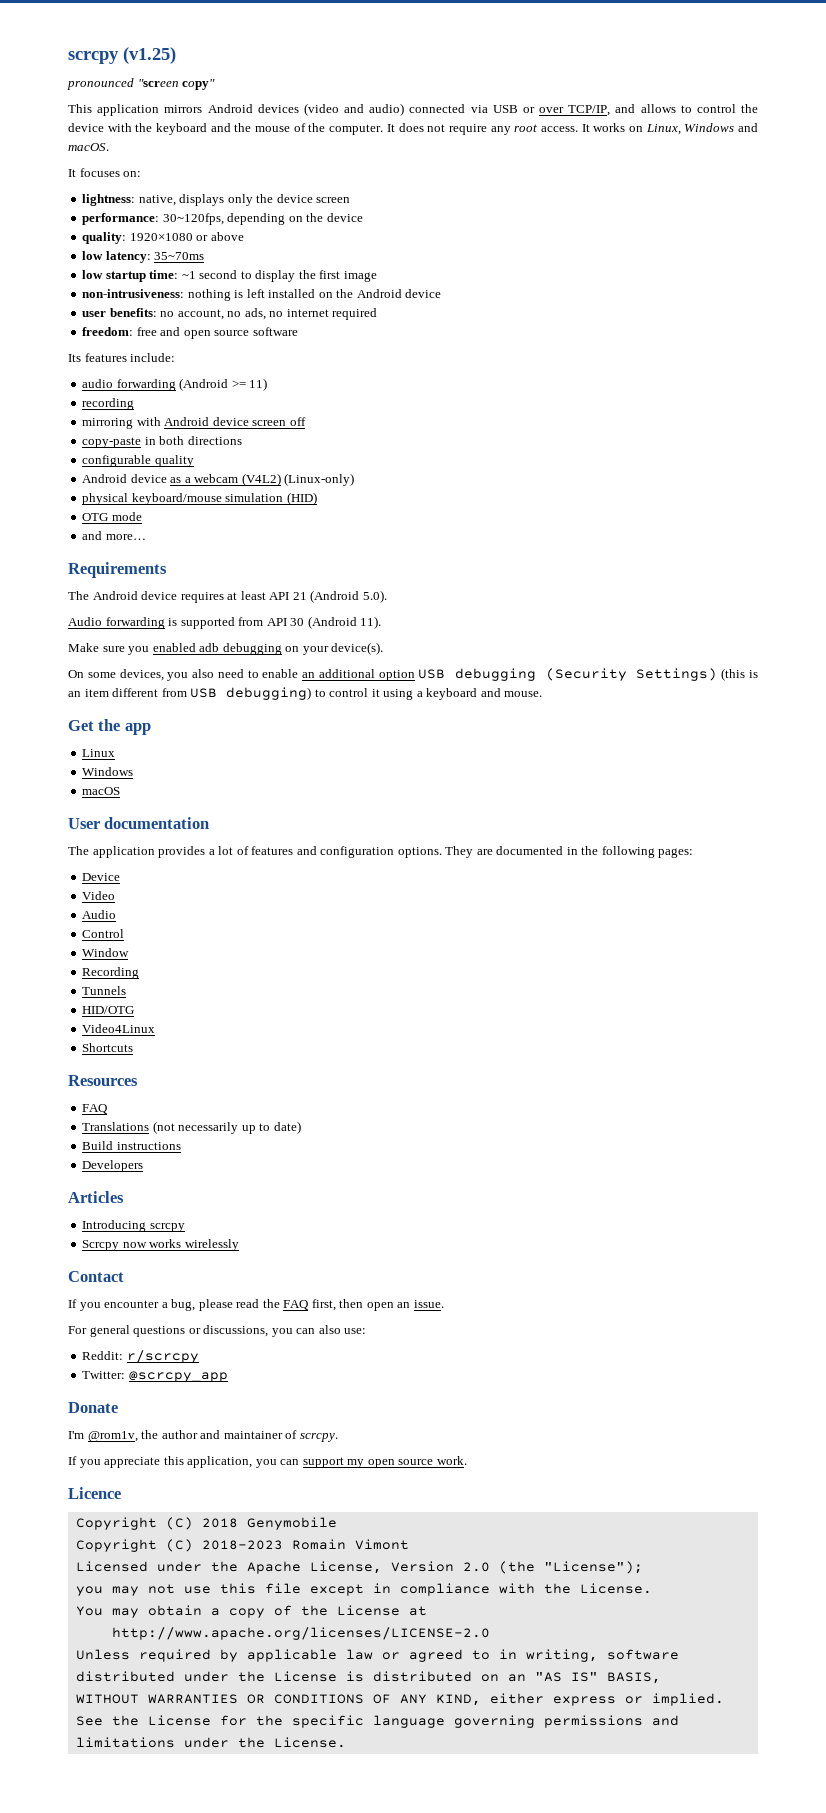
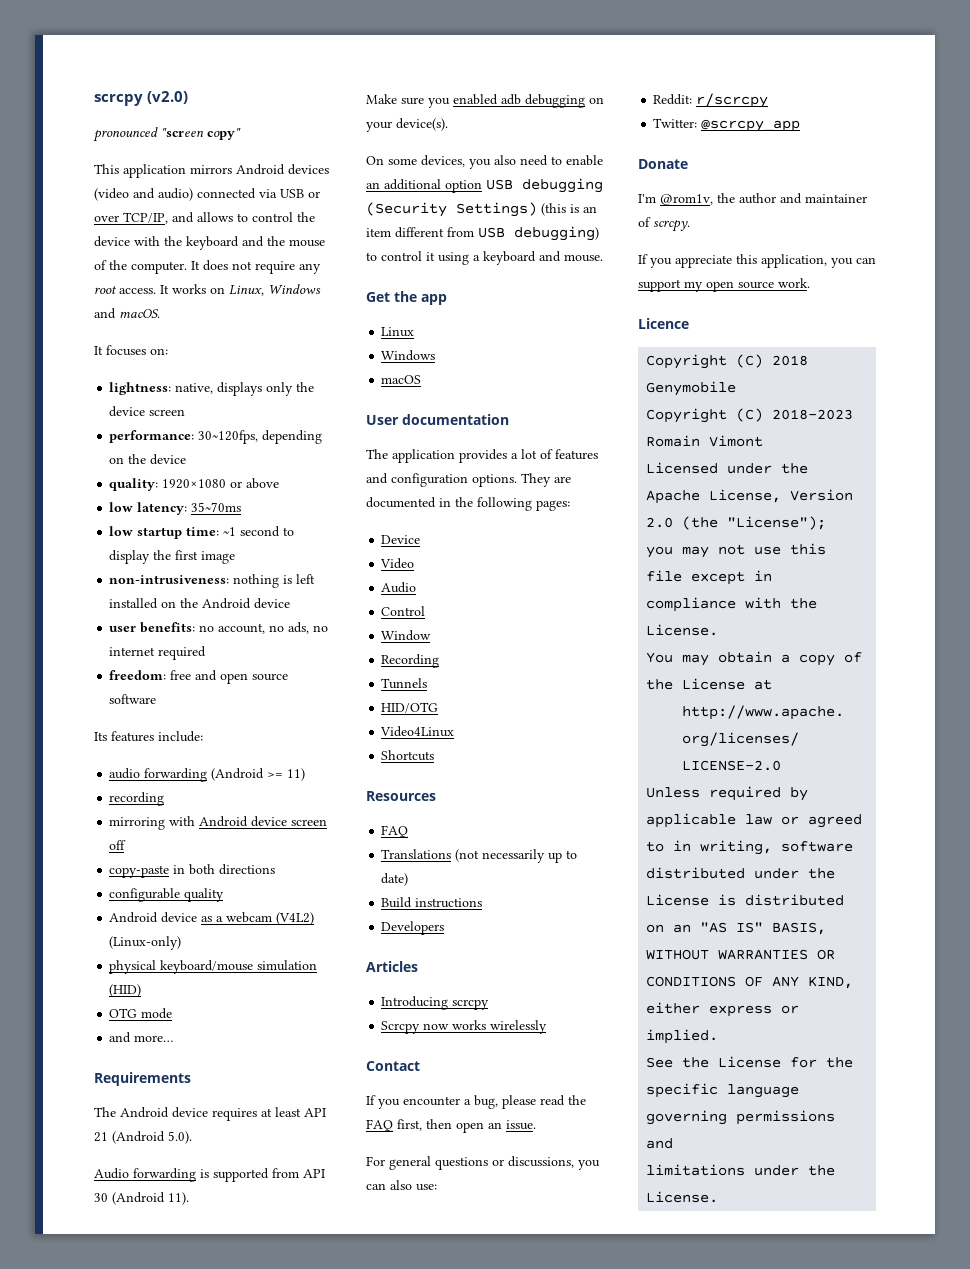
- scrcpy (v1.25)
+ scrcpy (v2.0)

